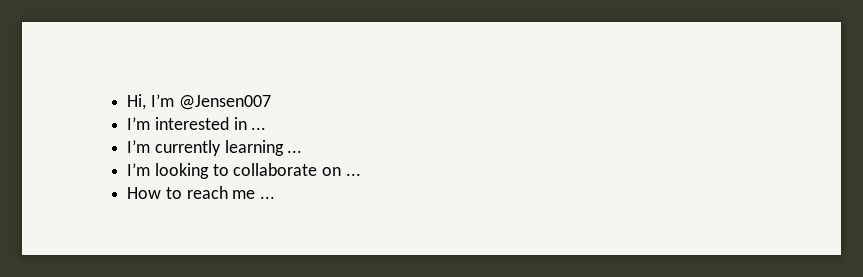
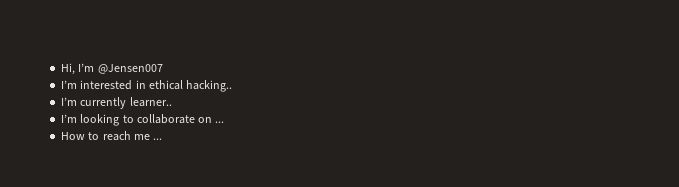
- I’m interested in ...
+ I’m interested in ethical hacking..
- I’m currently learning ...
+ I’m currently learner..

